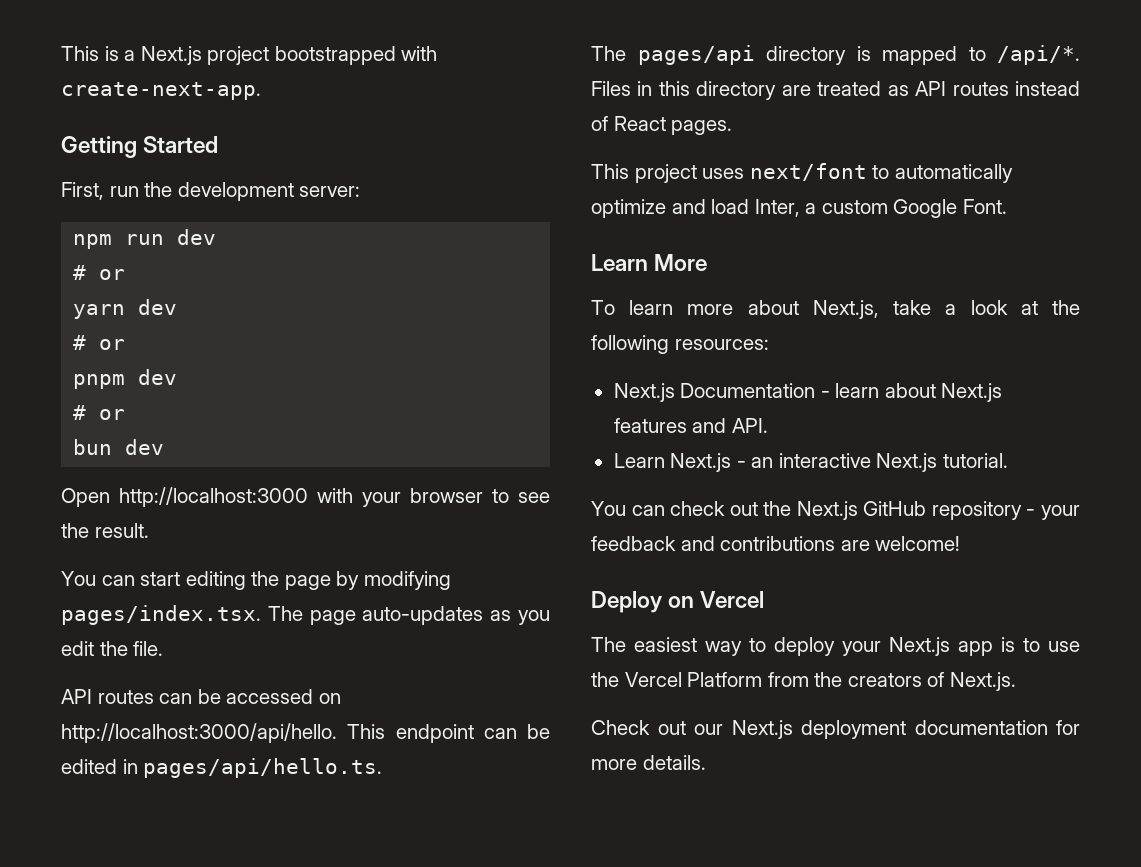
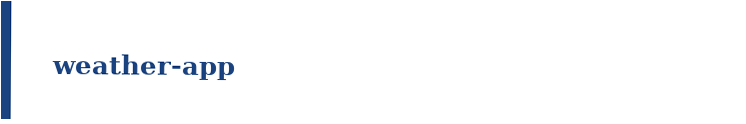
- This is a Next.js project bootstrapped with create-next-app.
- Getting Started
- First, run the development server:
- npm run dev
- # or
- yarn dev
- # or
- pnpm dev
- # or
- bun dev
- Open http://localhost:3000 with your browser to see the result.
- You can start editing the page by modifying pages/index.tsx. The page auto-updates as you edit the file.
- API routes can be accessed on http://localhost:3000/api/hello. This endpoint can be edited in pages/api/hello.ts.
- The pages/api directory is mapped to /api/*. Files in this directory are treated as API routes instead of React pages.
- This project uses next/font to automatically optimize and load Inter, a custom Google Font.
- Learn More
- To learn more about Next.js, take a look at the following resources:
- Next.js Documentation - learn about Next.js features and API.
- Learn Next.js - an interactive Next.js tutorial.
- You can check out the Next.js GitHub repository - your feedback and contributions are welcome!
- Deploy on Vercel
- The easiest way to deploy your Next.js app is to use the Vercel Platform from the creators of Next.js.
- Check out our Next.js deployment documentation for more details.
+ weather-app

